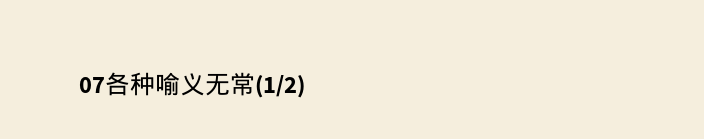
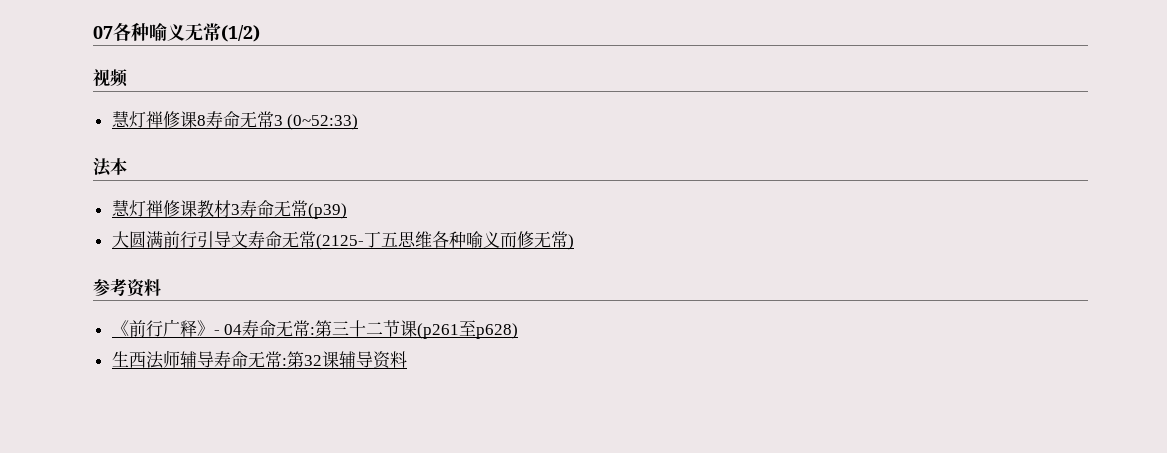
+ 视频
+ 慧灯禅修课8寿命无常3 (0~52:33)
+ 法本
+ 慧灯禅修课教材3寿命无常(p39)
+ 大圆满前行引导文寿命无常(2125-丁五思维各种喻义而修无常)
+ 参考资料
+ 《前行广释》- 04寿命无常:第三十二节课(p261至p628)
+ 生西法师辅导寿命无常:第32课辅导资料

